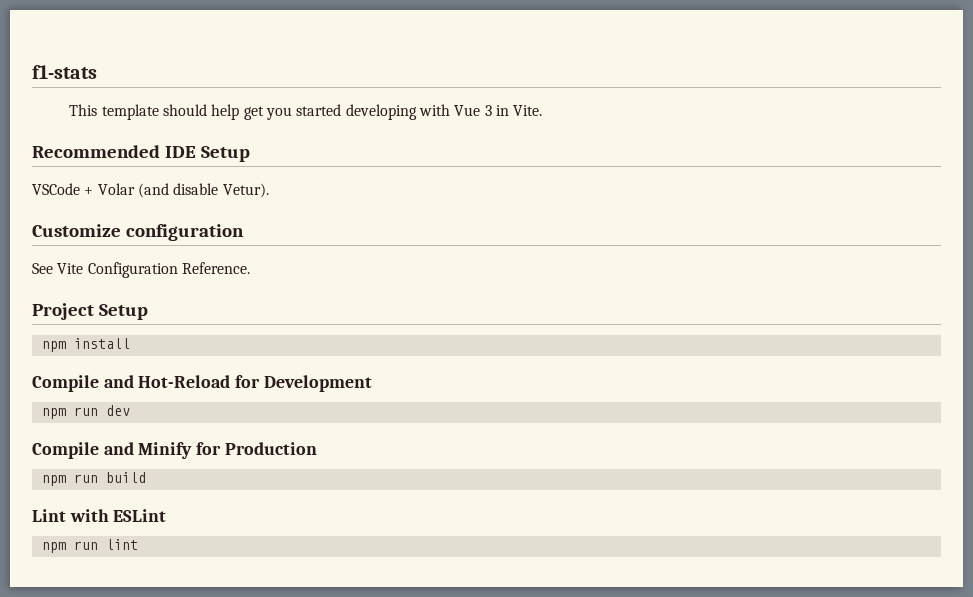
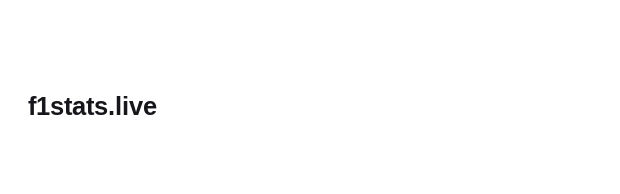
- f1-stats
- This template should help get you started developing with Vue 3 in Vite.
- Recommended IDE Setup
- VSCode + Volar (and disable Vetur).
- Customize configuration
- See Vite Configuration Reference.
- Project Setup
- npm install
- Compile and Hot-Reload for Development
- npm run dev
- Compile and Minify for Production
- npm run build
- Lint with ESLint
- npm run lint
+ f1stats.live

